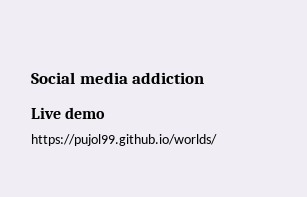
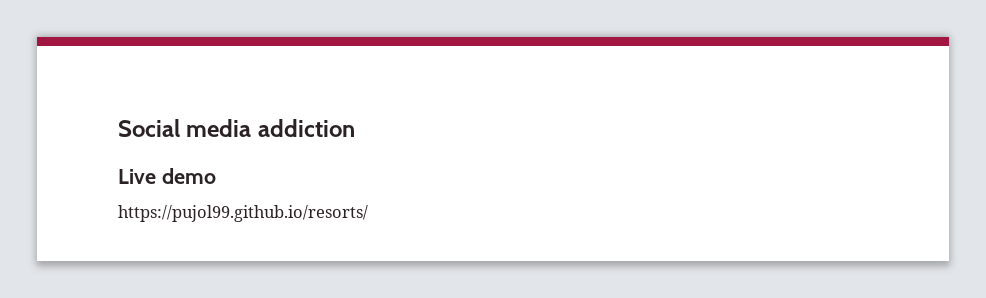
- https://pujol99.github.io/worlds/
+ https://pujol99.github.io/resorts/

